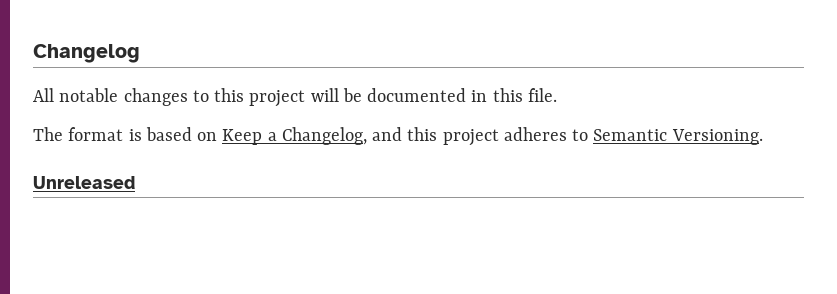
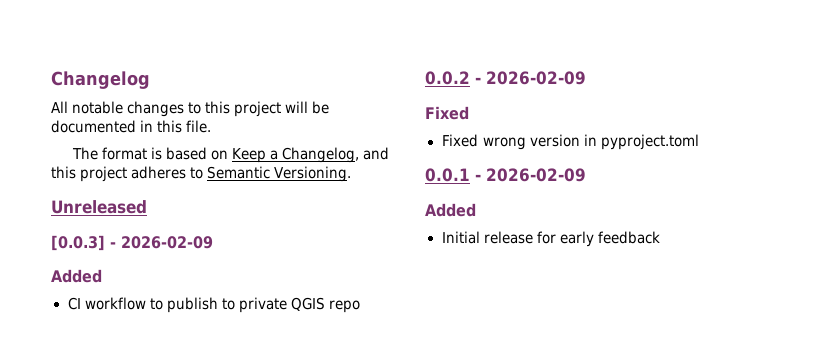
+ [0.0.3] - 2026-02-09
+ Added
+ CI workflow to publish to private QGIS repo
+ 0.0.2 - 2026-02-09
+ Fixed
+ Fixed wrong version in pyproject.toml
+ 0.0.1 - 2026-02-09
+ Added
+ Initial release for early feedback

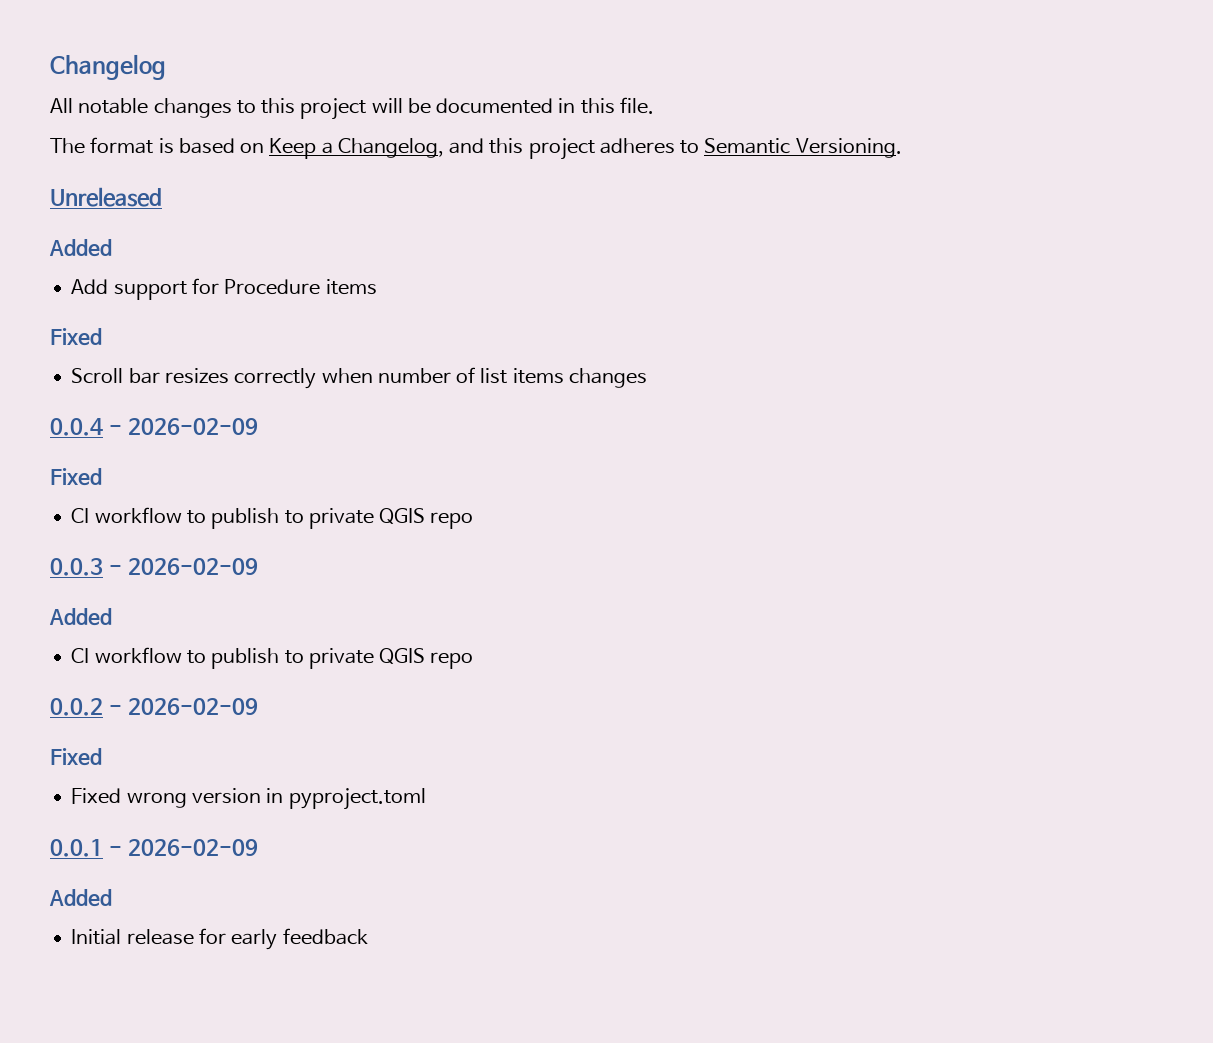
  Unreleased
- [0.0.3] - 2026-02-09
+ Added
+ Add support for Procedure items
+ Fixed
+ Scroll bar resizes correctly when number of list items changes
+ 0.0.4 - 2026-02-09
+ Fixed
+ CI workflow to publish to private QGIS repo
+ 0.0.3 - 2026-02-09

